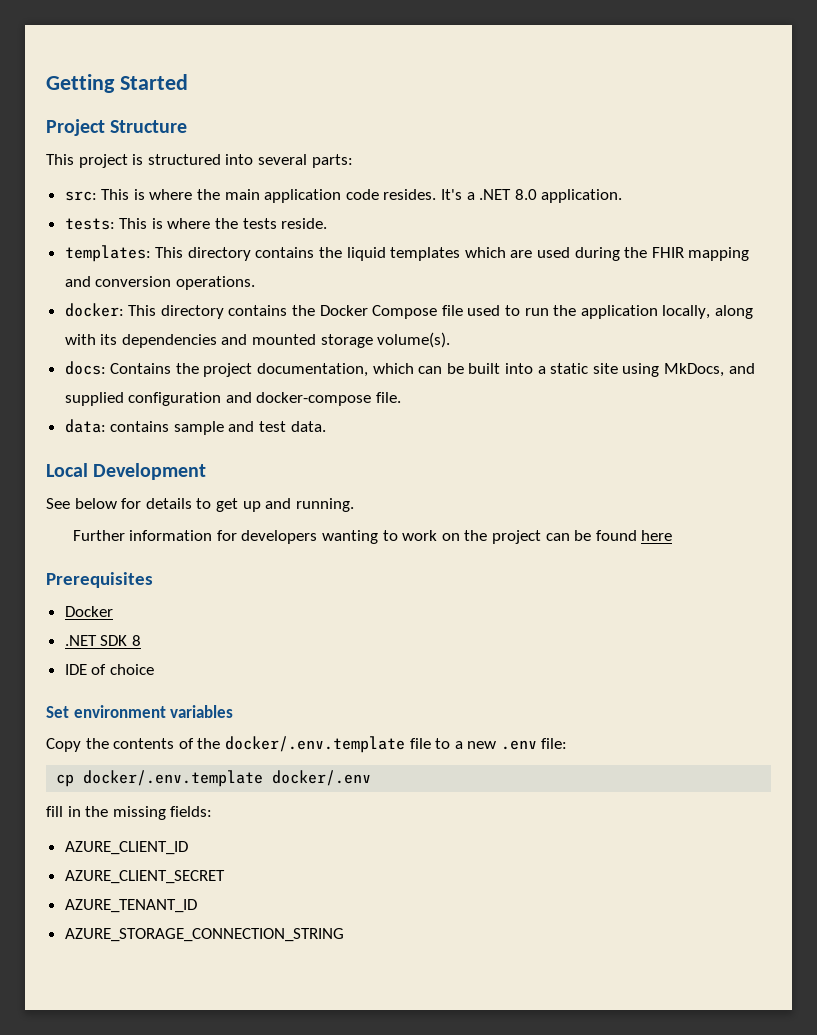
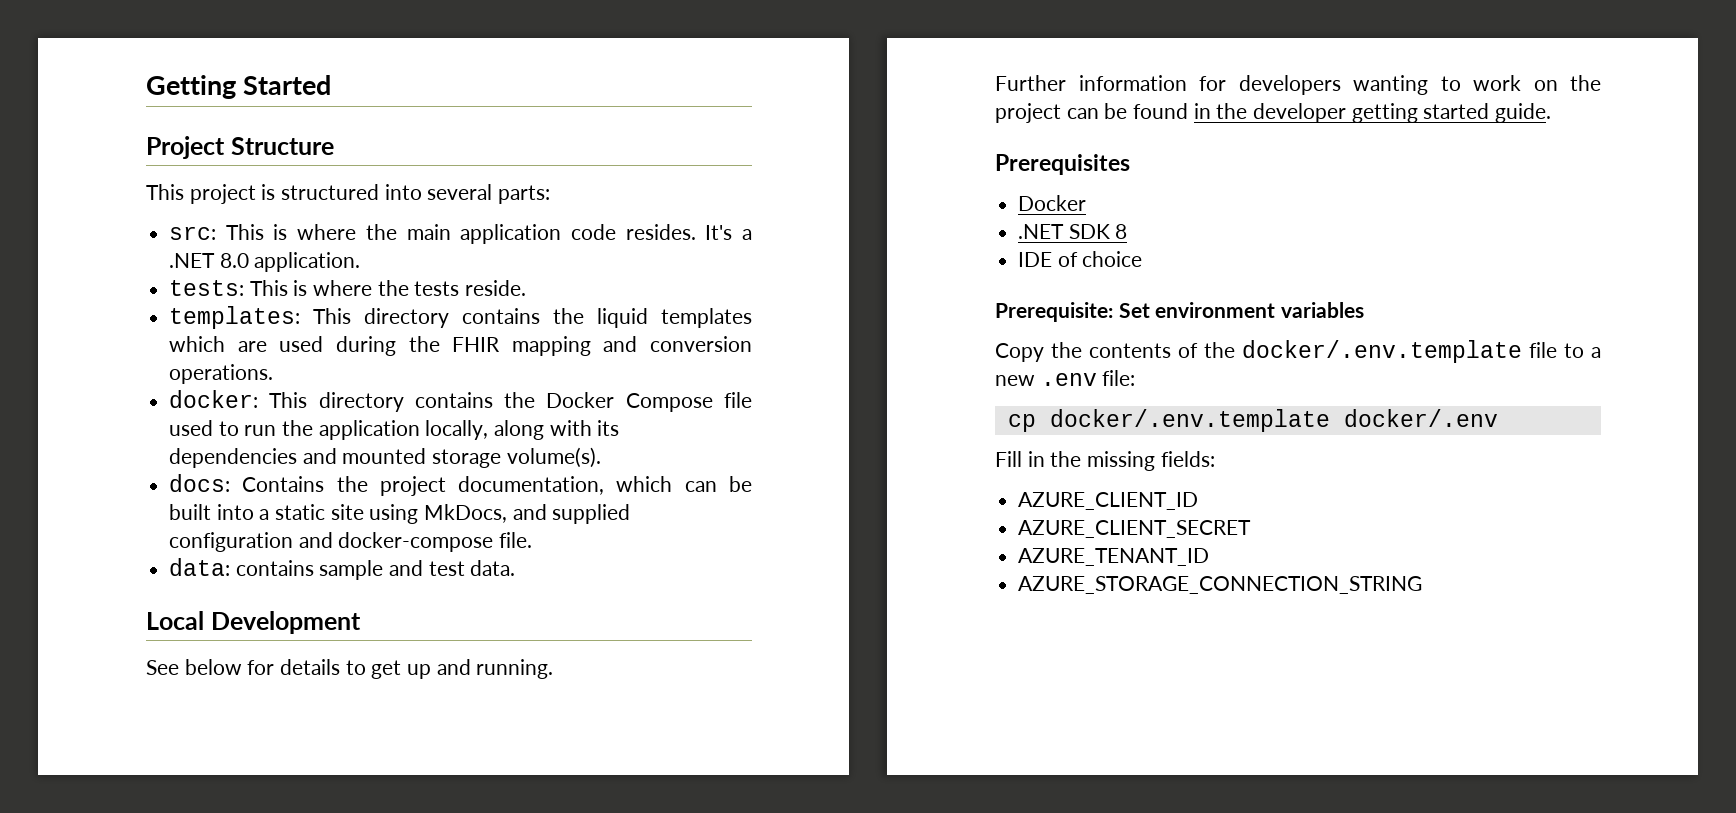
- Further information for developers wanting to work on the project can be found here
+ Further information for developers wanting to work on the project can be found in the developer getting started guide.
- Set environment variables
+ Prerequisite: Set environment variables
- fill in the missing fields:
+ Fill in the missing fields:

